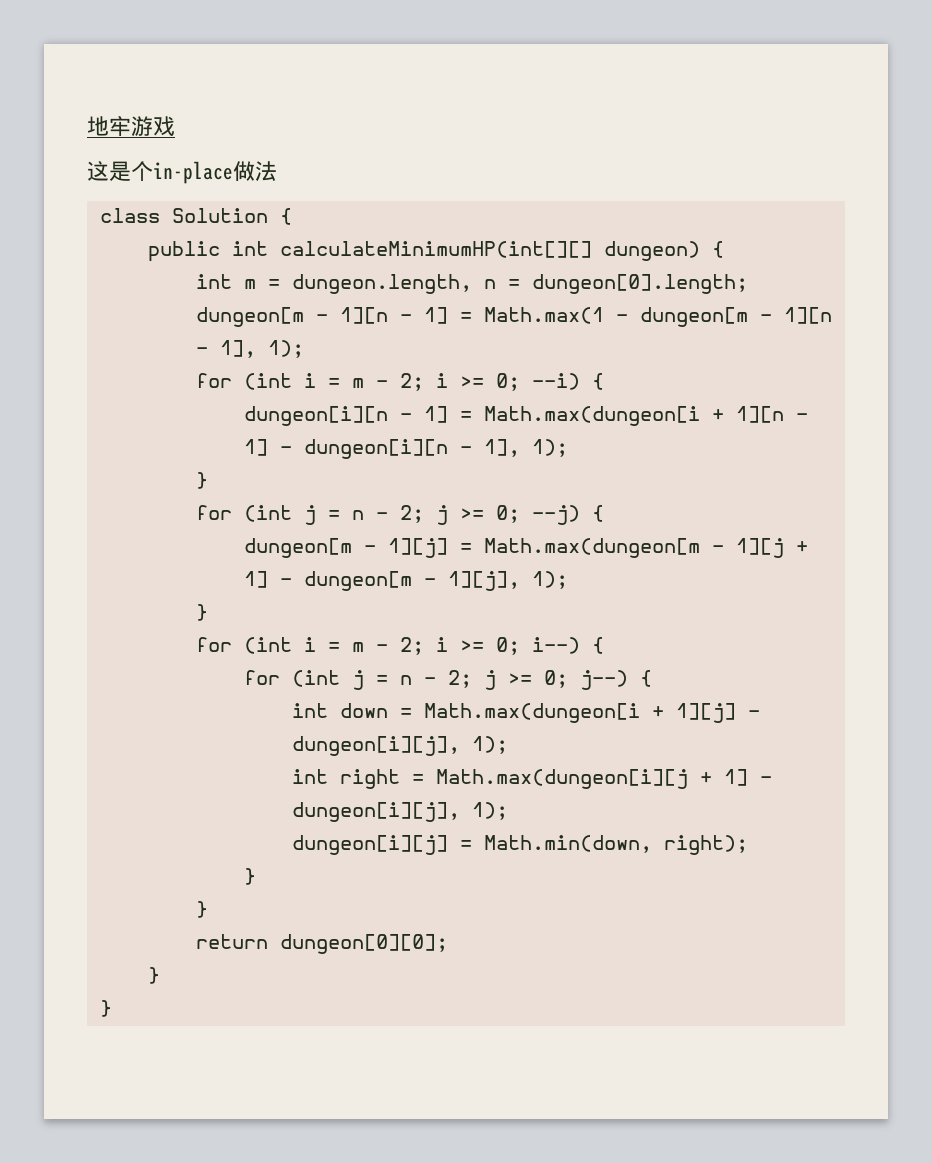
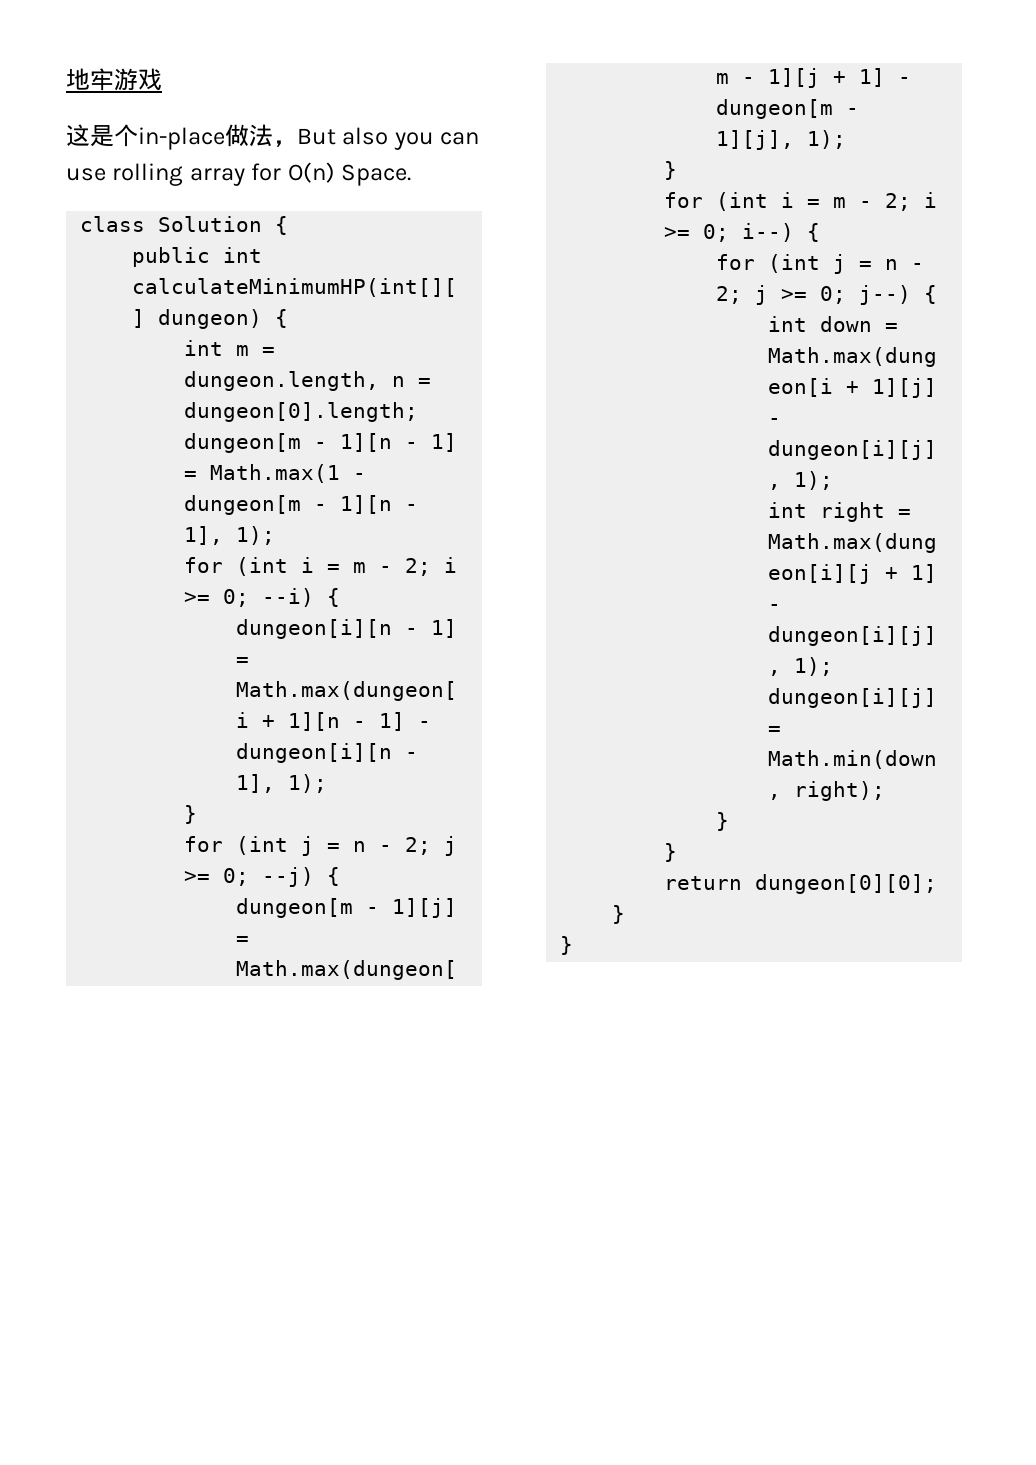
- 这是个in-place做法
+ 这是个in-place做法，But also you can use rolling array for O(n) Space.

